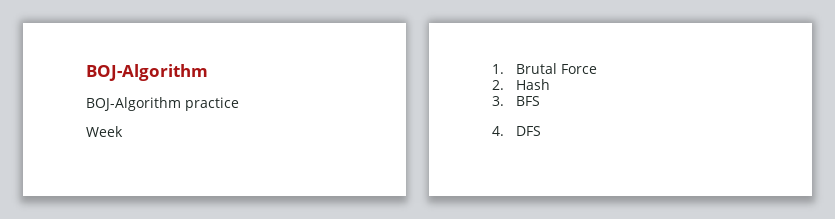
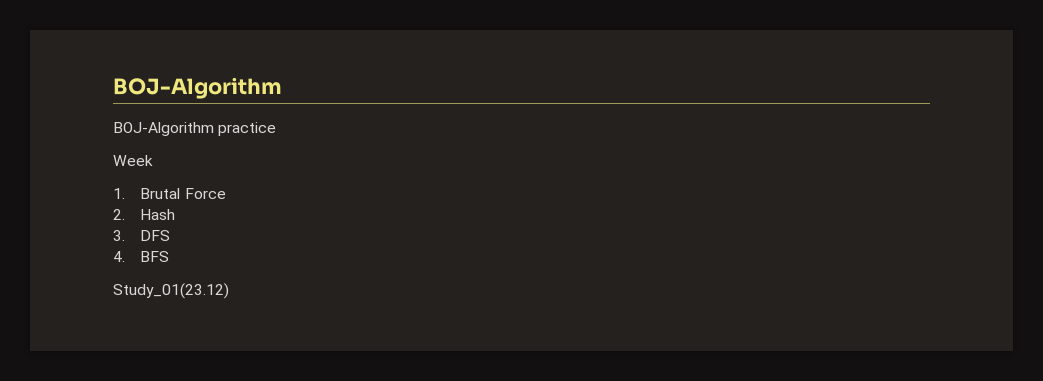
- 3. BFS
+ 3. DFS
+ 4. BFS
- 4. DFS
+ Study_01(23.12)

